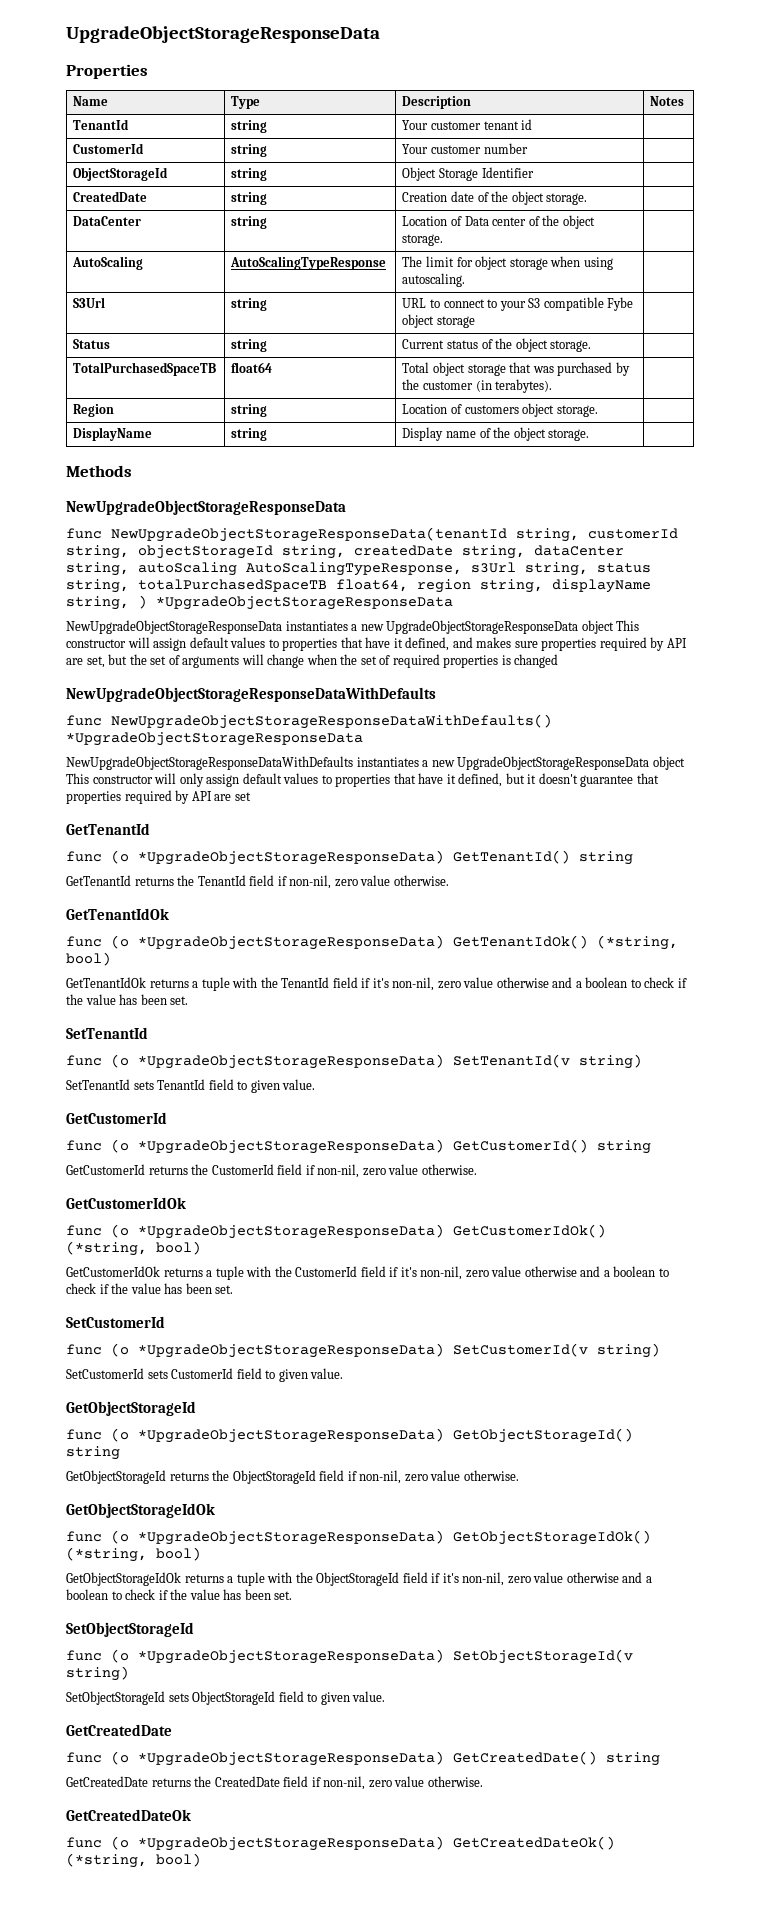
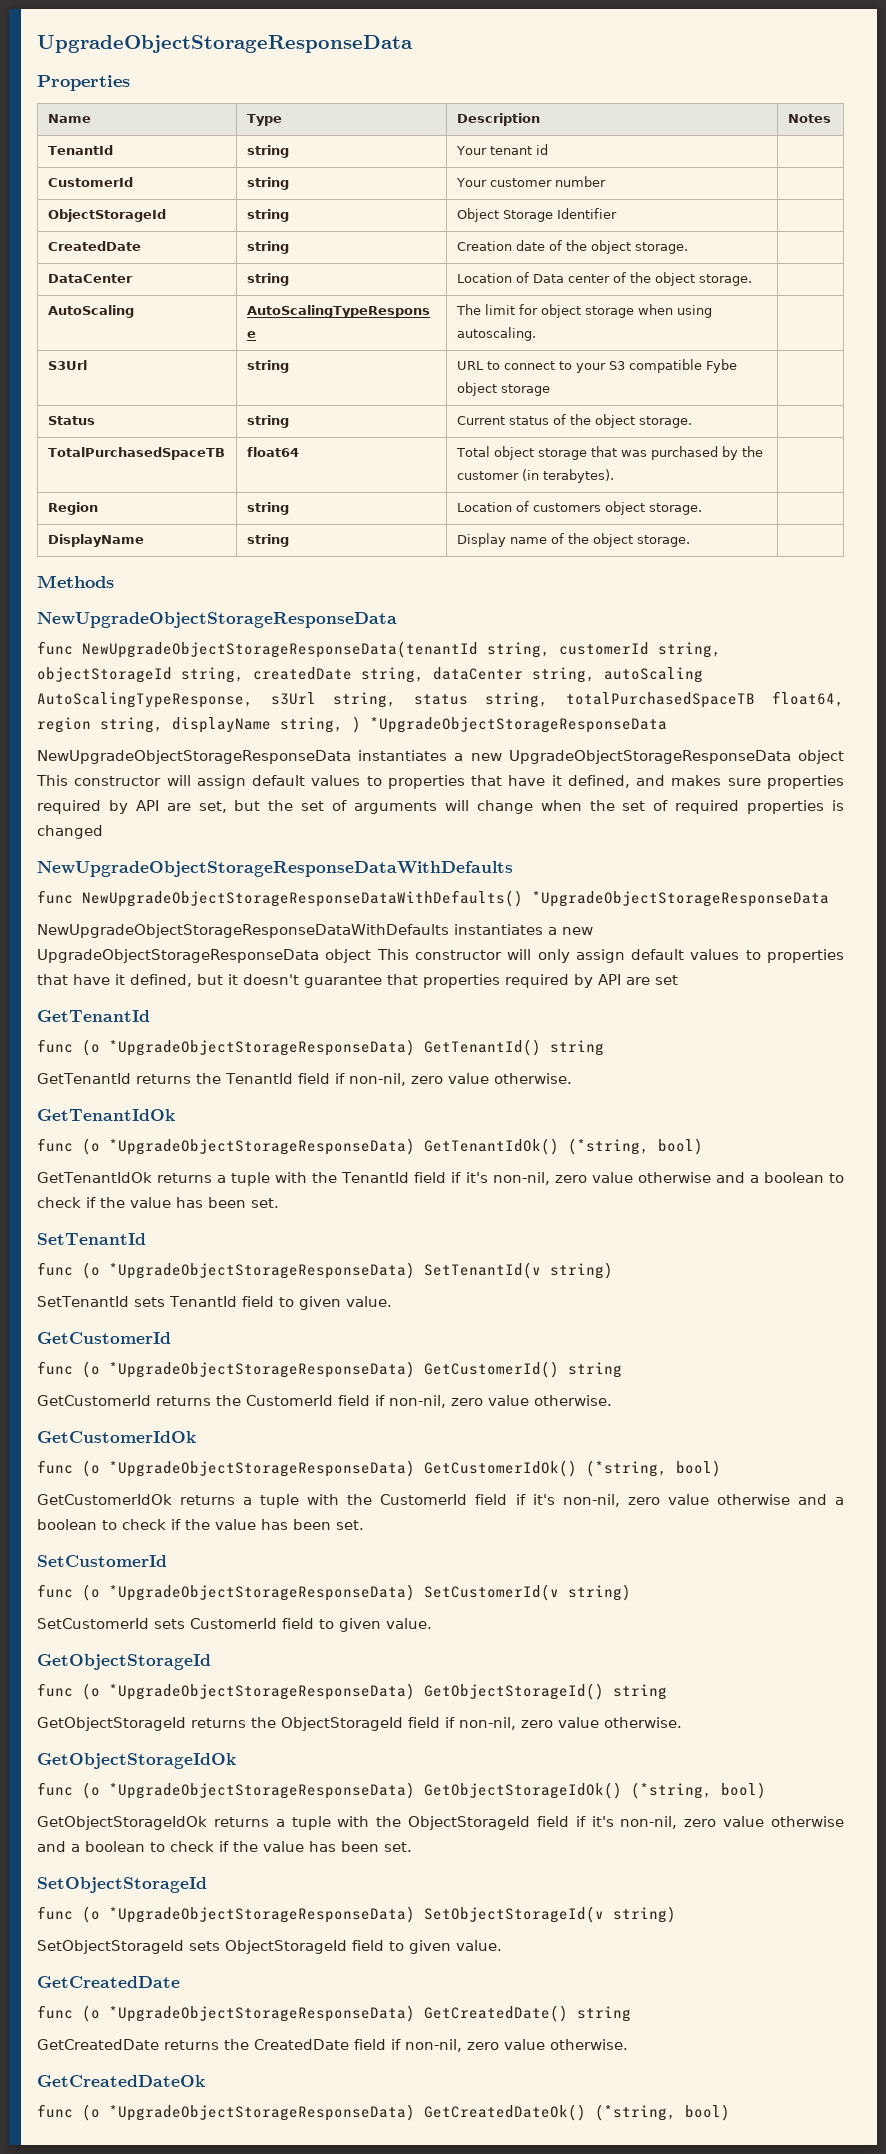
- TenantId | string | Your customer tenant id |
+ TenantId | string | Your tenant id |

